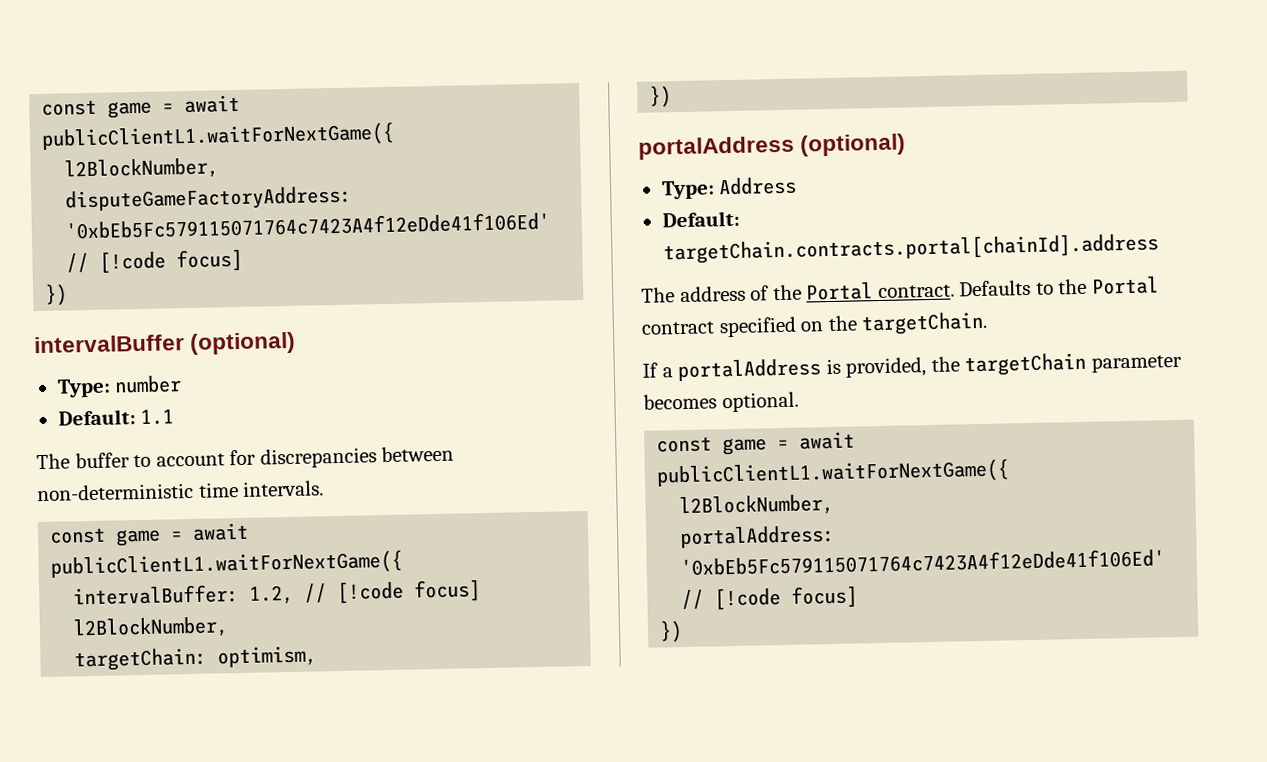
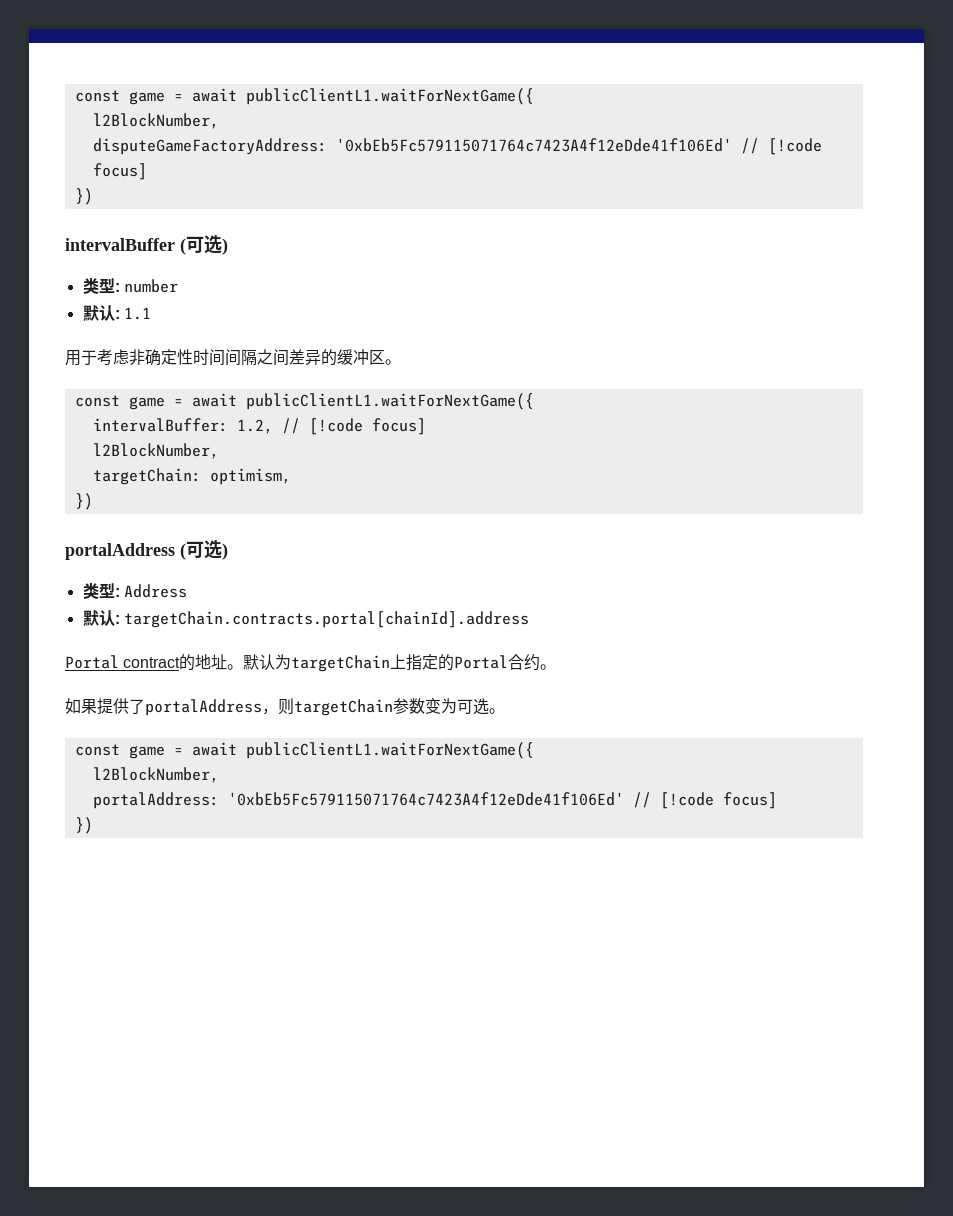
- intervalBuffer (optional)
- Type: number
+ intervalBuffer (可选)
+ 类型: number
- Default: 1.1
+ 默认: 1.1
- The buffer to account for discrepancies between non-deterministic time intervals.
+ 用于考虑非确定性时间间隔之间差异的缓冲区。
- portalAddress (optional)
- Type: Address
+ portalAddress (可选)
+ 类型: Address
- Default: targetChain.contracts.portal[chainId].address
+ 默认: targetChain.contracts.portal[chainId].address
- The address of the Portal contract. Defaults to the Portal contract specified on the targetChain.
- If a portalAddress is provided, the targetChain parameter becomes optional.
+ Portal contract的地址。默认为targetChain上指定的Portal合约。
+ 如果提供了portalAddress，则targetChain参数变为可选。

